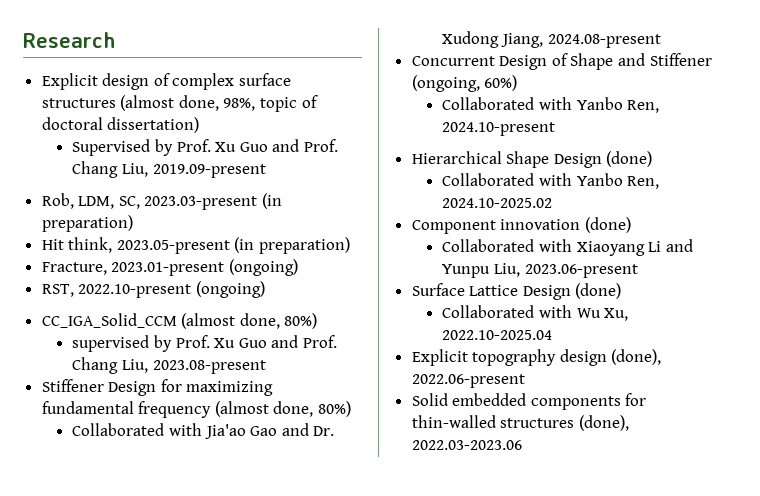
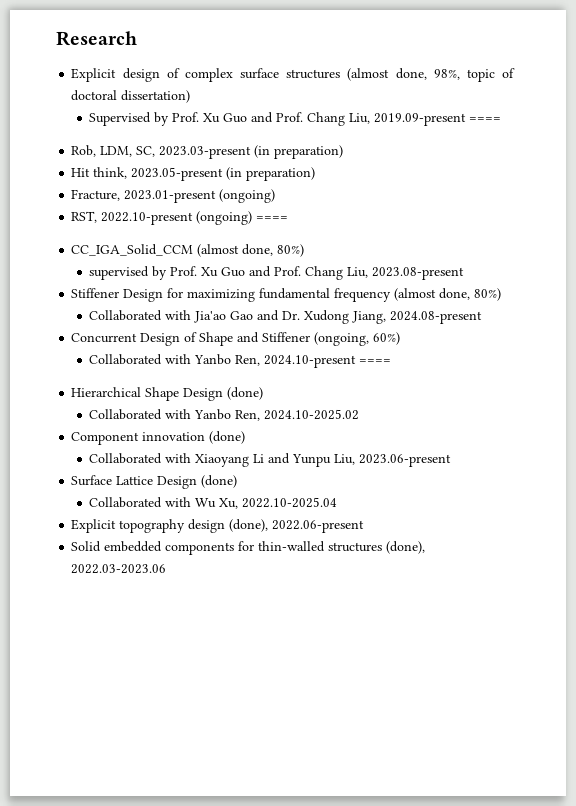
- Supervised by Prof. Xu Guo and Prof. Chang Liu, 2019.09-present
+ Supervised by Prof. Xu Guo and Prof. Chang Liu, 2019.09-present ====
- RST, 2022.10-present (ongoing)
+ RST, 2022.10-present (ongoing) ====
- Collaborated with Yanbo Ren, 2024.10-present
+ Collaborated with Yanbo Ren, 2024.10-present ====

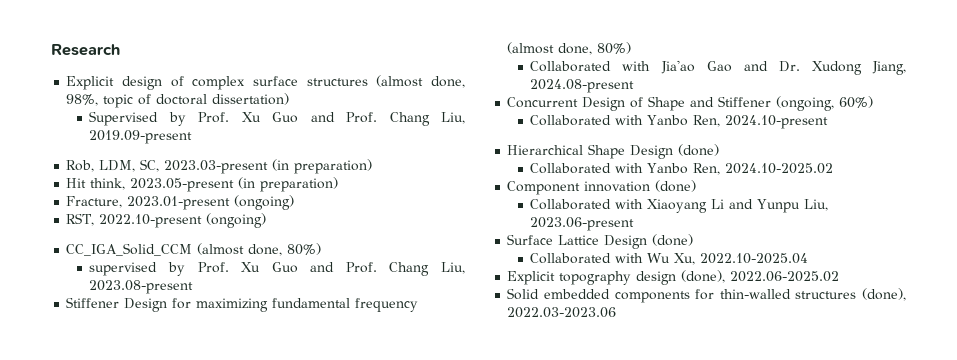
- Supervised by Prof. Xu Guo and Prof. Chang Liu, 2019.09-present ====
+ Supervised by Prof. Xu Guo and Prof. Chang Liu, 2019.09-present
- RST, 2022.10-present (ongoing) ====
+ RST, 2022.10-present (ongoing)
- Collaborated with Yanbo Ren, 2024.10-present ====
+ Collaborated with Yanbo Ren, 2024.10-present
- Explicit topography design (done), 2022.06-present
+ Explicit topography design (done), 2022.06-2025.02

